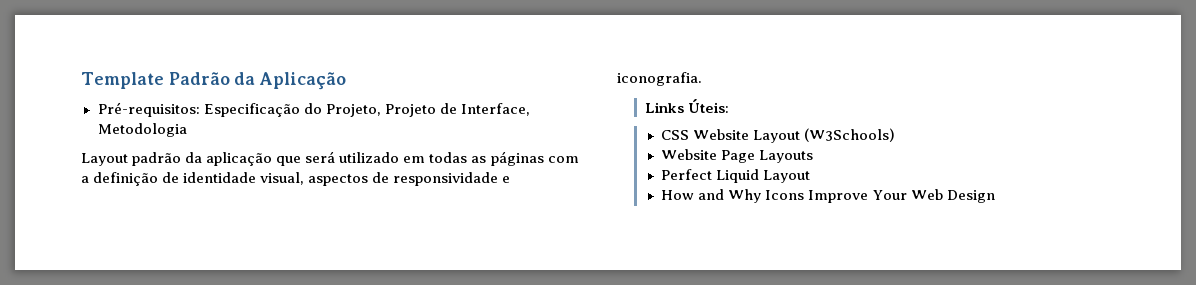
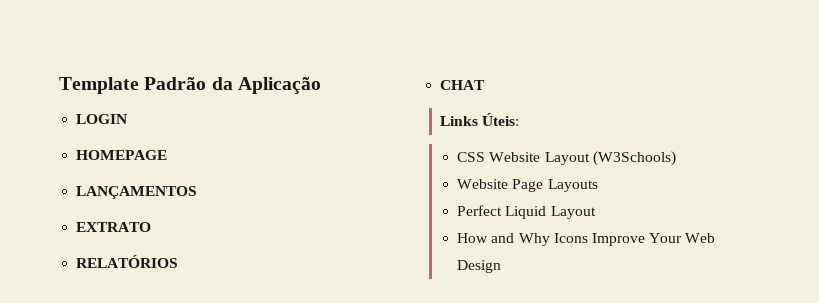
- Pré-requisitos: Especificação do Projeto, Projeto de Interface, Metodologia
- Layout padrão da aplicação que será utilizado em todas as páginas com a definição de identidade visual, aspectos de responsividade e iconografia.
+ LOGIN
+ HOMEPAGE
+ LANÇAMENTOS
+ EXTRATO
+ RELATÓRIOS
+ CHAT

